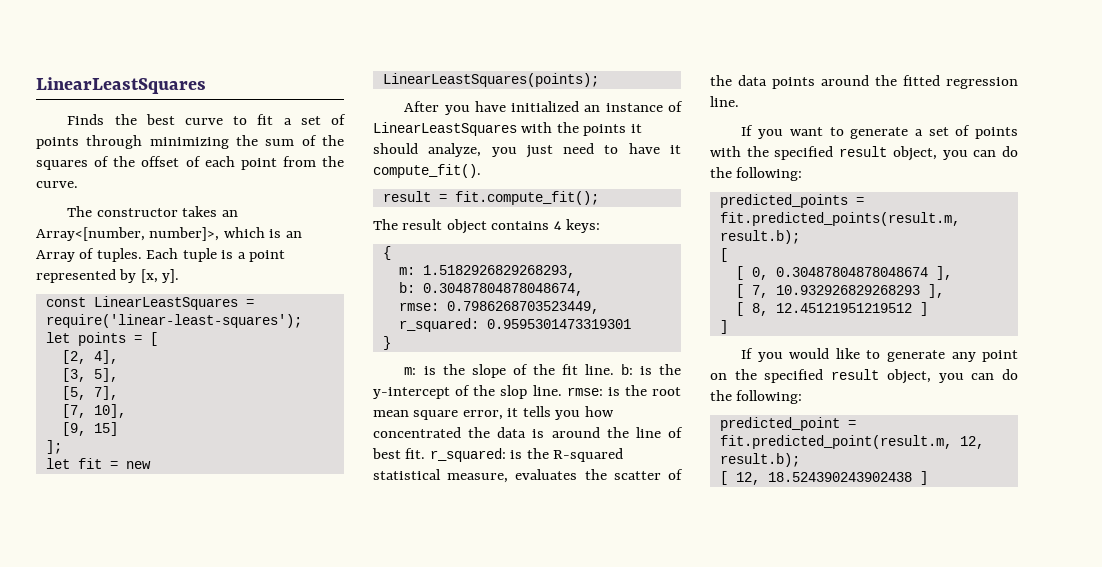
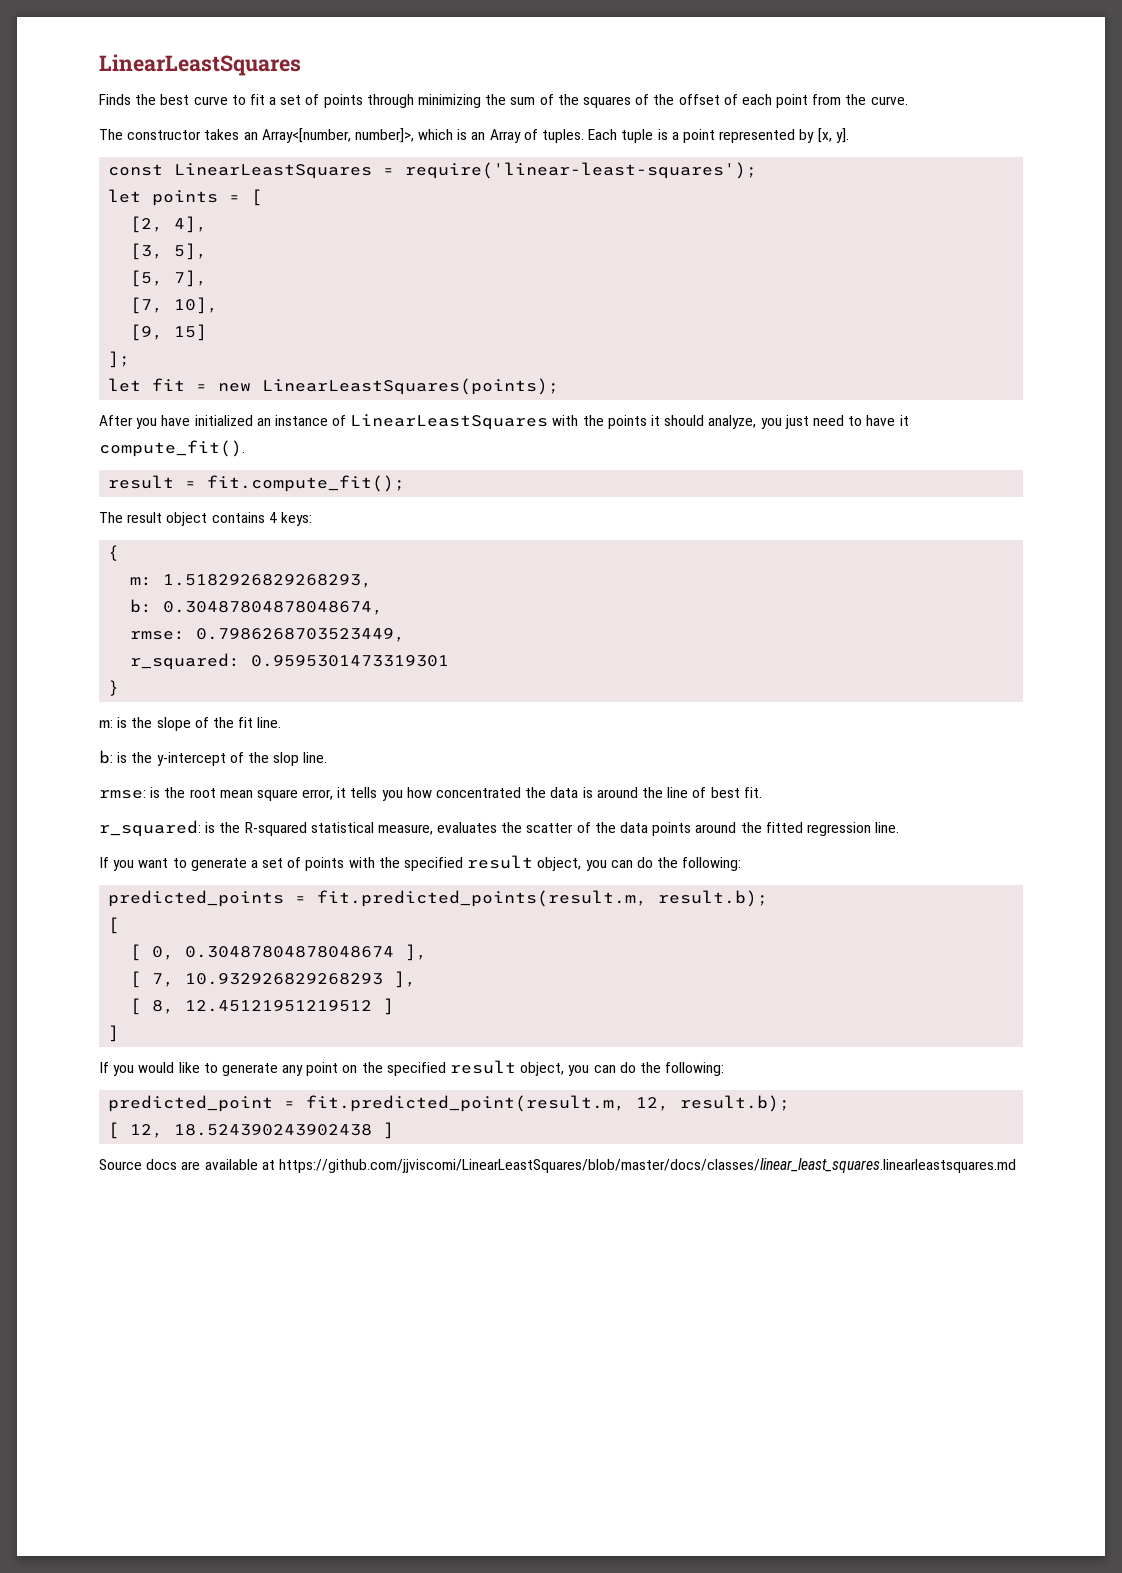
- m: is the slope of the fit line. b: is the y-intercept of the slop line. rmse: is the root mean square error, it tells you how concentrated the data is around the line of best fit. r_squared: is the R-squared statistical measure, evaluates the scatter of the data points around the fitted regression line.
+ m: is the slope of the fit line.
+ b: is the y-intercept of the slop line.
+ rmse: is the root mean square error, it tells you how concentrated the data is around the line of best fit.
+ r_squared: is the R-squared statistical measure, evaluates the scatter of the data points around the fitted regression line.
+ Source docs are available at https://github.com/jjviscomi/LinearLeastSquares/blob/master/docs/classes/linear_least_squares.linearleastsquares.md

